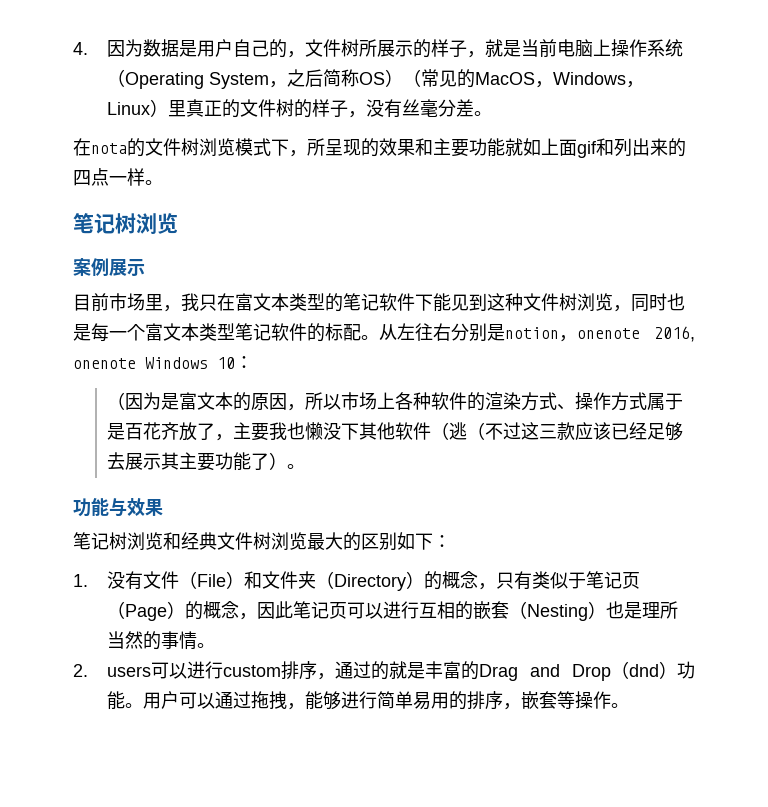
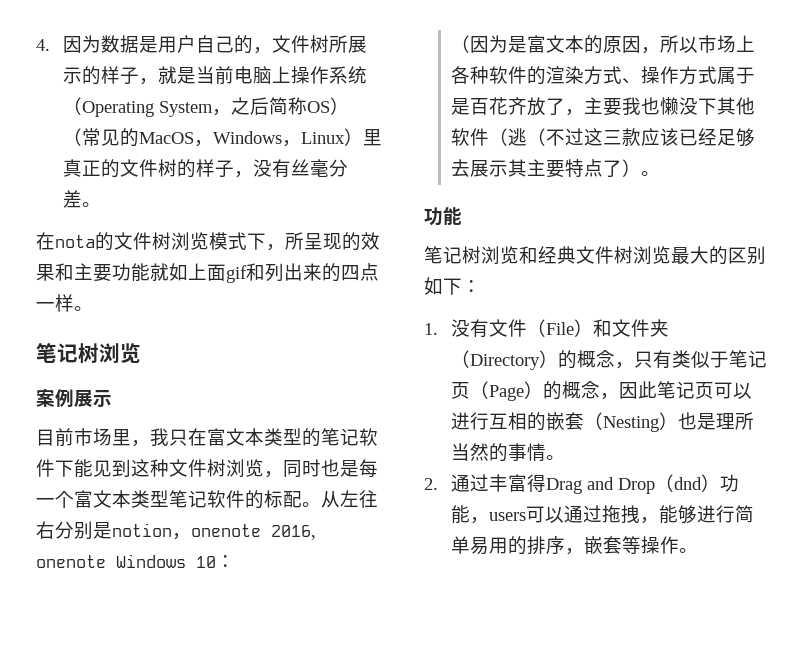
- （因为是富文本的原因，所以市场上各种软件的渲染方式、操作方式属于是百花齐放了，主要我也懒没下其他软件（逃（不过这三款应该已经足够去展示其主要功能了）。
- 功能与效果
+ （因为是富文本的原因，所以市场上各种软件的渲染方式、操作方式属于是百花齐放了，主要我也懒没下其他软件（逃（不过这三款应该已经足够去展示其主要特点了）。
+ 功能
- 2. users可以进行custom排序，通过的就是丰富的Drag and Drop（dnd）功能。用户可以通过拖拽，能够进行简单易用的排序，嵌套等操作。
+ 2.通过丰富得Drag and Drop（dnd）功能，users可以通过拖拽，能够进行简单易用的排序，嵌套等操作。

